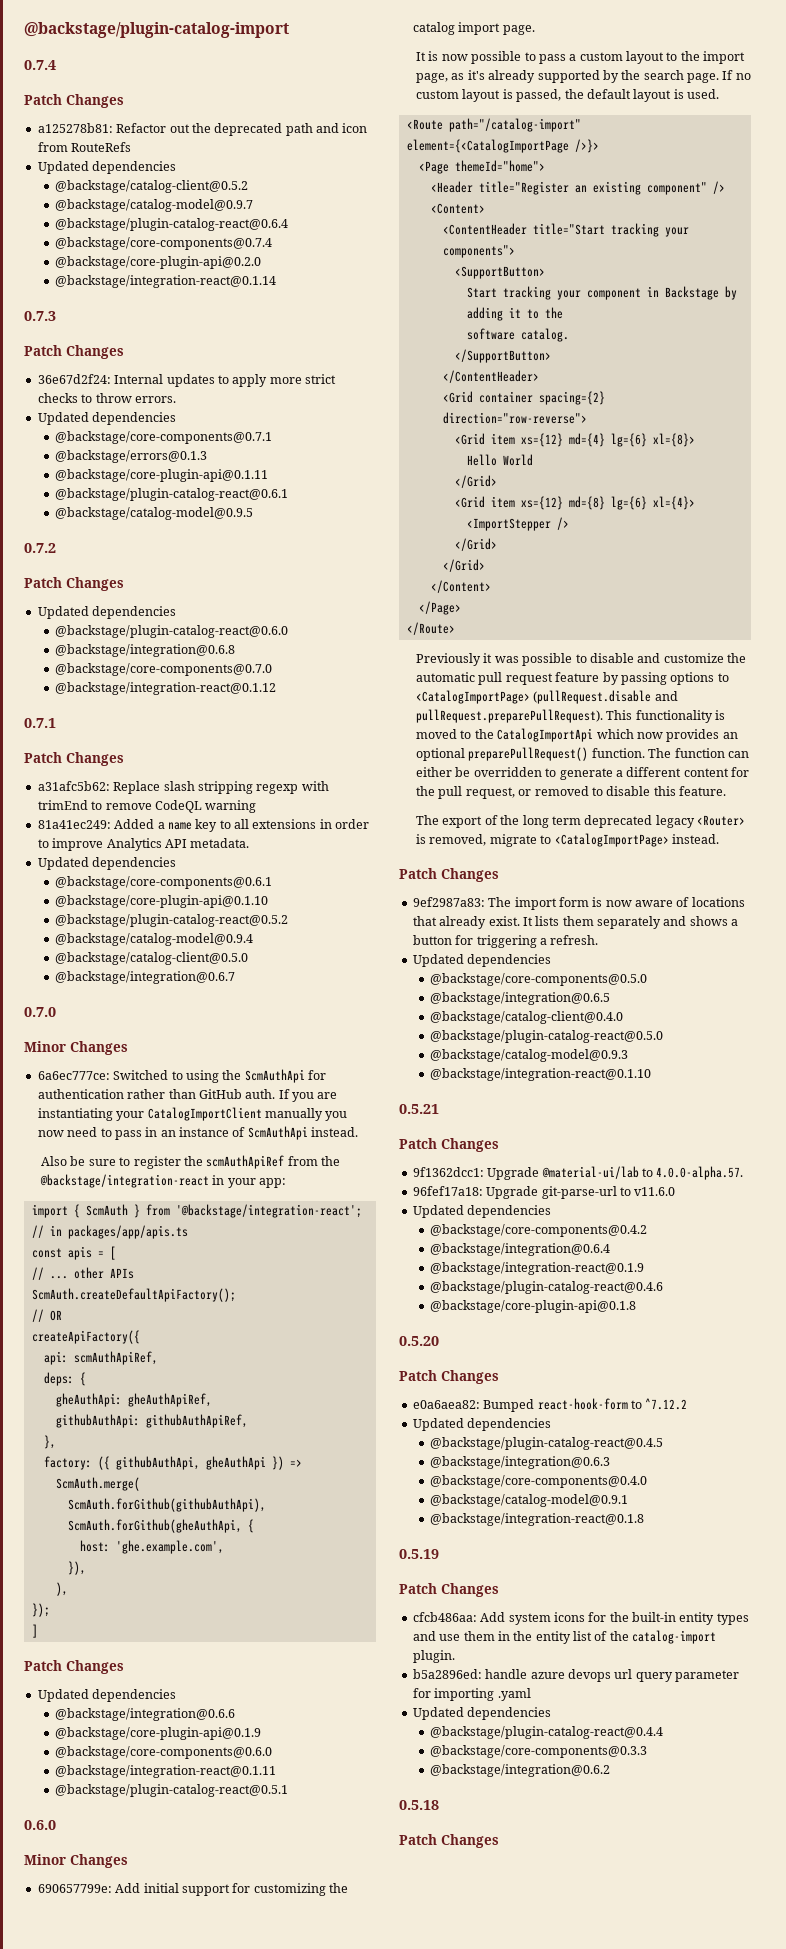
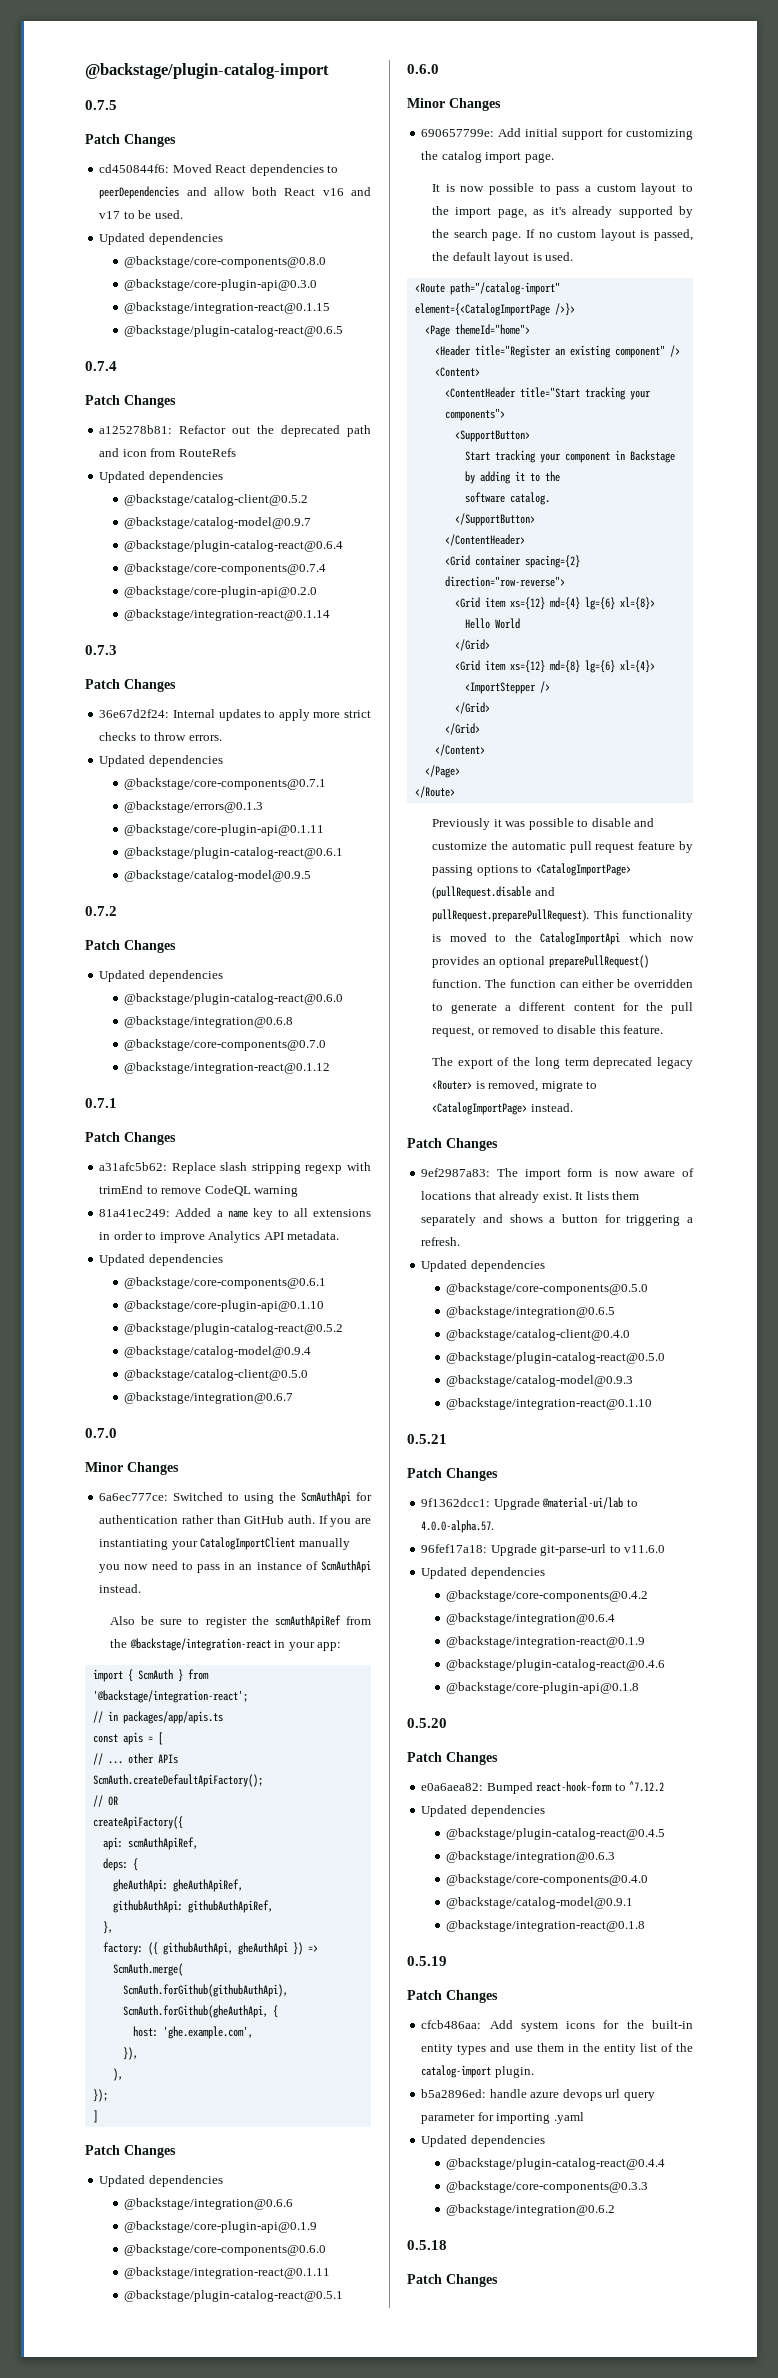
+ 0.7.5
+ Patch Changes
+ cd450844f6: Moved React dependencies to peerDependencies and allow both React v16 and v17 to be used.
+ Updated dependencies
+ @backstage/core-components@0.8.0
+ @backstage/core-plugin-api@0.3.0
+ @backstage/integration-react@0.1.15
+ @backstage/plugin-catalog-react@0.6.5

